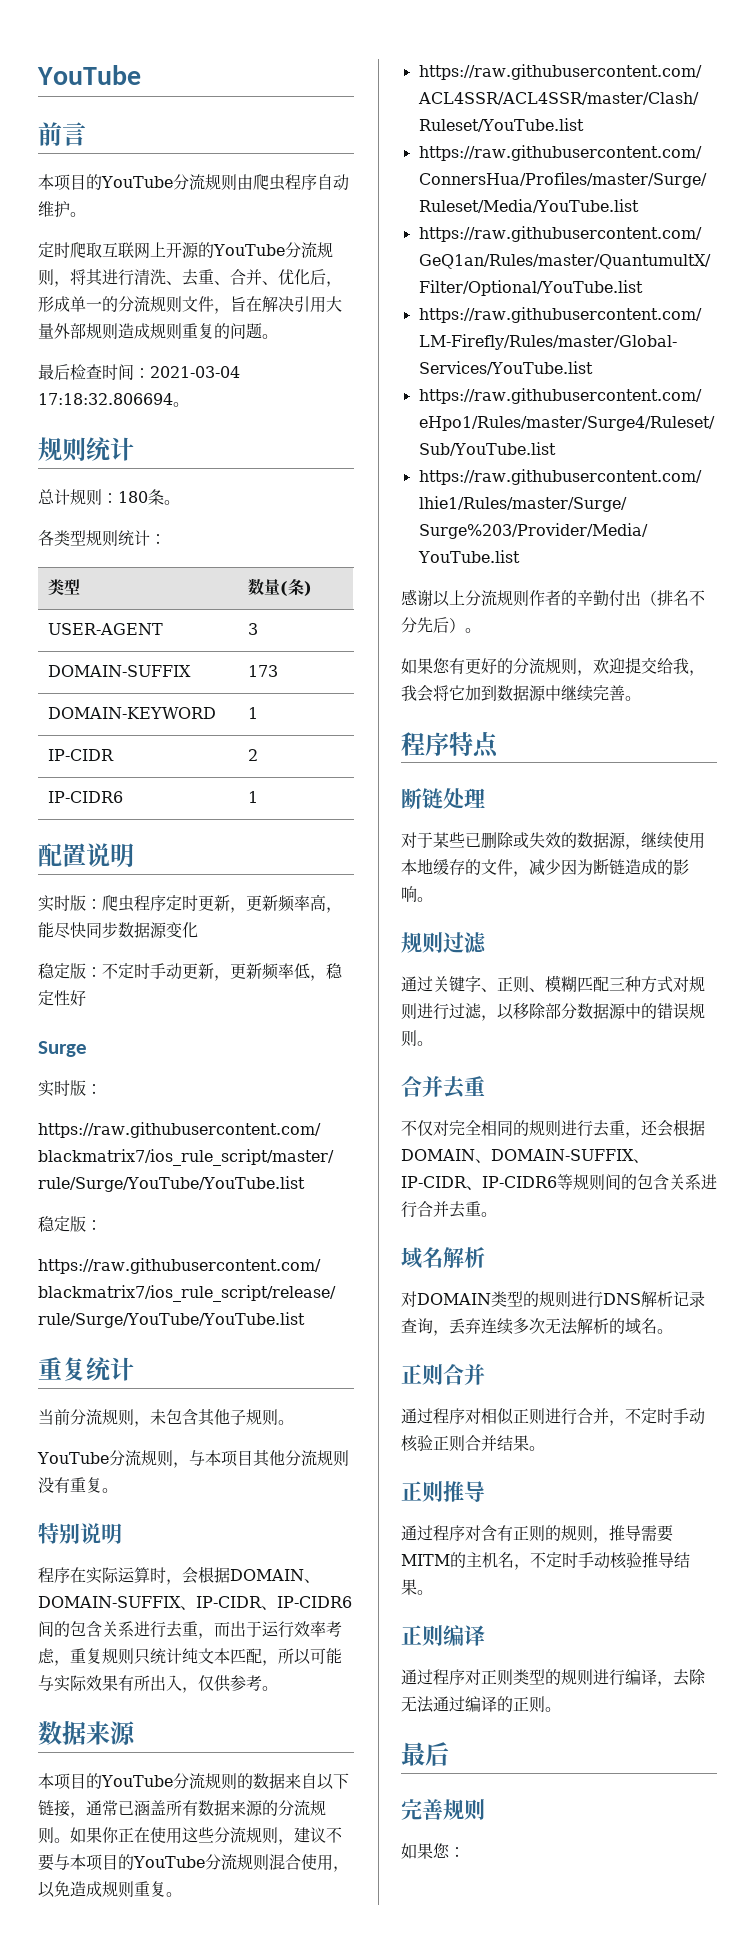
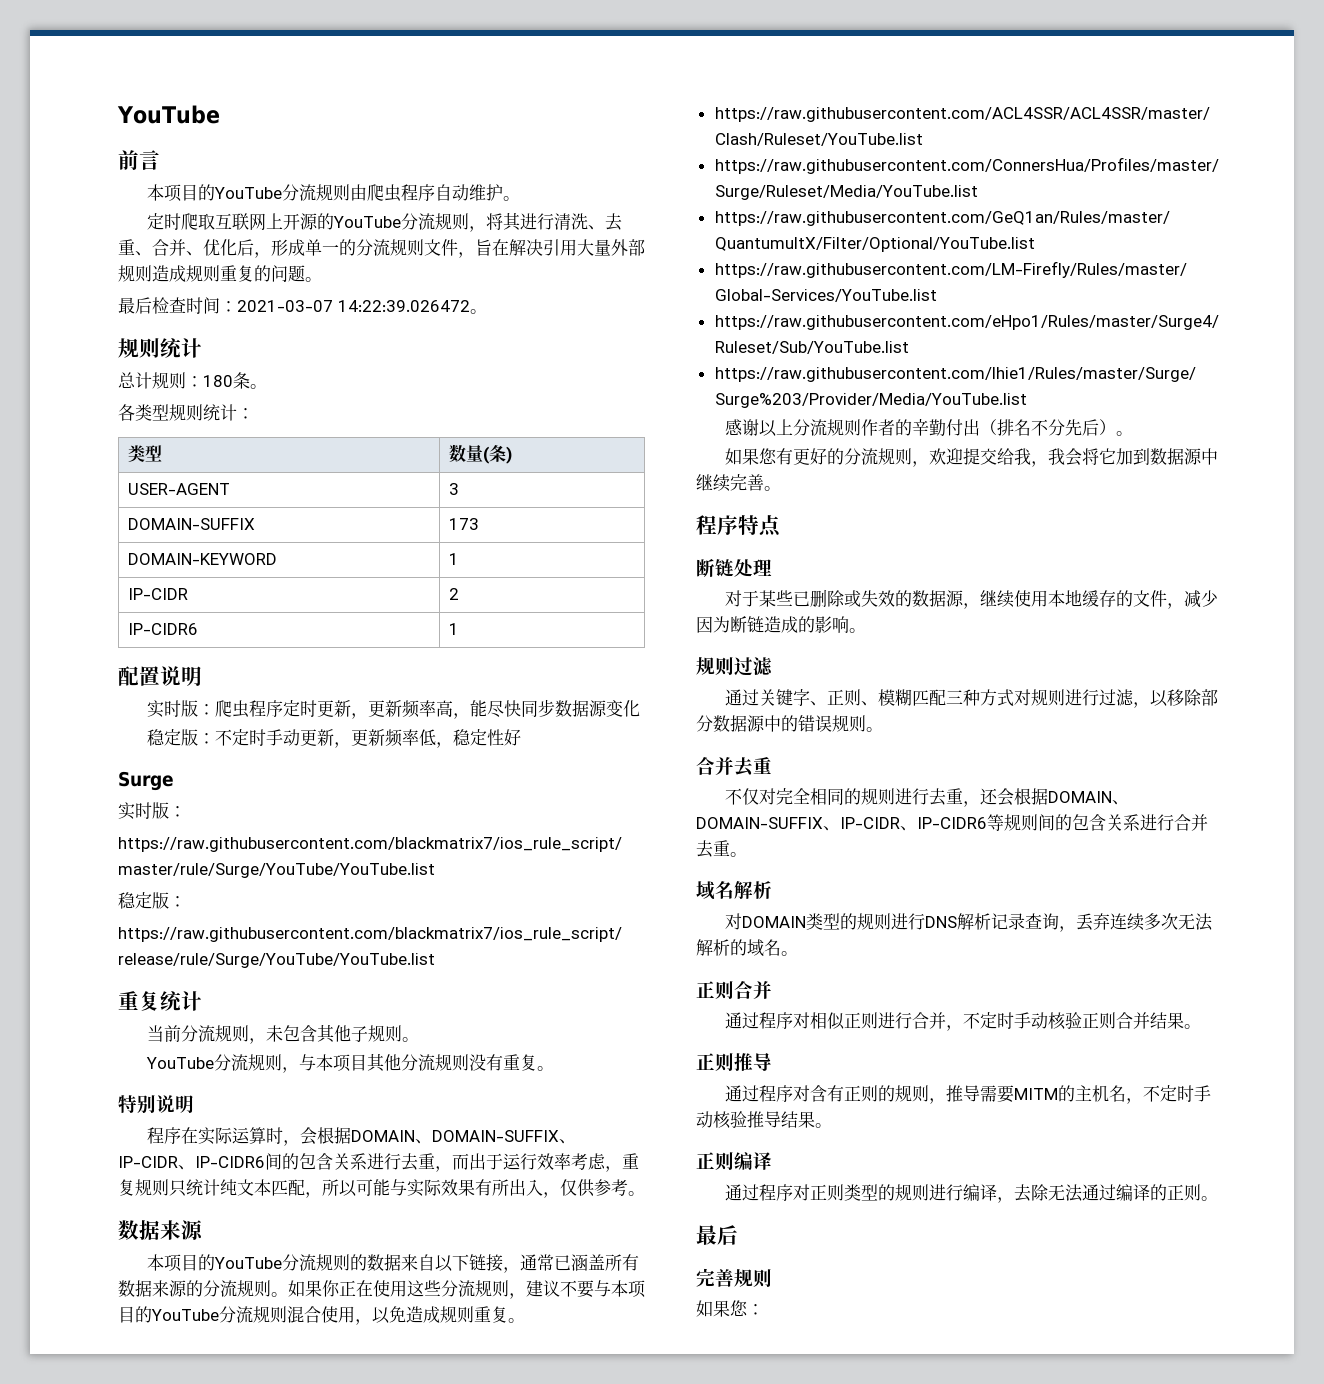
- 最后检查时间：2021-03-04 17:18:32.806694。
+ 最后检查时间：2021-03-07 14:22:39.026472。

